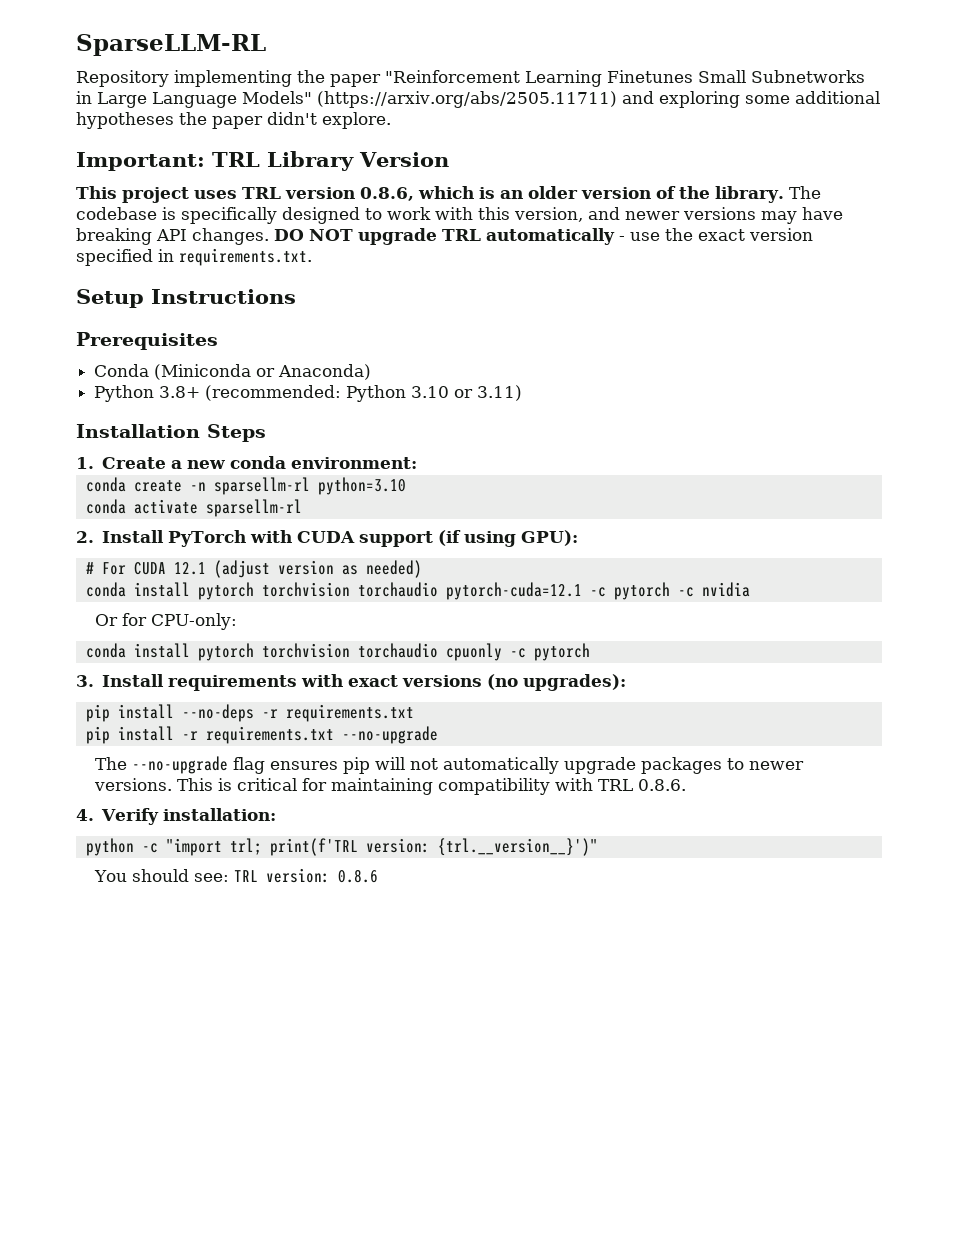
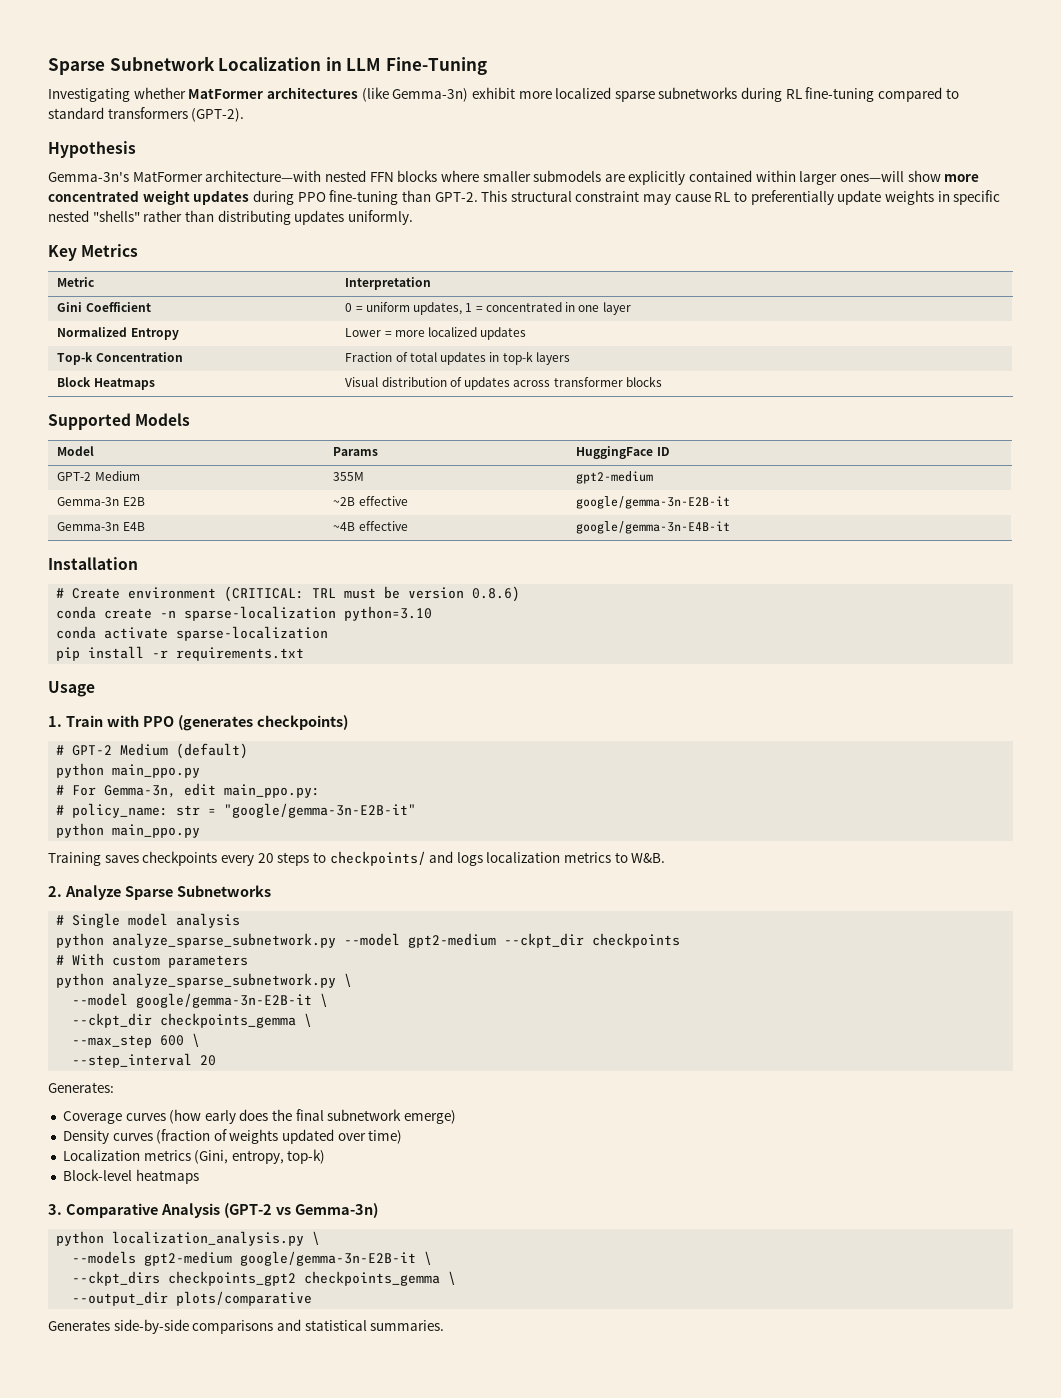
- SparseLLM-RL
- Repository implementing the paper "Reinforcement Learning Finetunes Small Subnetworks in Large Language Models" (https://arxiv.org/abs/2505.11711) and exploring some additional hypotheses the paper didn't explore.
- Important: TRL Library Version
- This project uses TRL version 0.8.6, which is an older version of the library. The codebase is specifically designed to work with this version, and newer versions may have breaking API changes. DO NOT upgrade TRL automatically - use the exact version specified in requirements.txt.
- Setup Instructions
- Prerequisites
- Conda (Miniconda or Anaconda)
- Python 3.8+ (recommended: Python 3.10 or 3.11)
- Installation Steps
- 1. Create a new conda environment:
+ Sparse Subnetwork Localization in LLM Fine-Tuning
+ Investigating whether MatFormer architectures (like Gemma-3n) exhibit more localized sparse subnetworks during RL fine-tuning compared to standard transformers (GPT-2).
+ Hypothesis
+ Gemma-3n's MatFormer architecture—with nested FFN blocks where smaller submodels are explicitly contained within larger ones—will show more concentrated weight updates during PPO fine-tuning than GPT-2. This structural constraint may cause RL to preferentially update weights in specific nested "shells" rather than distributing updates uniformly.
+ Key Metrics
+ Metric | Interpretation
+ Gini Coefficient | 0 = uniform updates, 1 = concentrated in one layer
+ Normalized Entropy | Lower = more localized updates
+ Top-k Concentration | Fraction of total updates in top-k layers
+ Block Heatmaps | Visual distribution of updates across transformer blocks
+ Supported Models
+ Model | Params | HuggingFace ID
+ GPT-2 Medium | 355M | gpt2-medium
+ Gemma-3n E2B | ~2B effective | google/gemma-3n-E2B-it
+ Gemma-3n E4B | ~4B effective | google/gemma-3n-E4B-it
+ Installation
+ # Create environment (CRITICAL: TRL must be version 0.8.6)
- conda create -n sparsellm-rl python=3.10
+ conda create -n sparse-localization python=3.10
- conda activate sparsellm-rl
- 2. Install PyTorch with CUDA support (if using GPU):
- # For CUDA 12.1 (adjust version as needed)
- conda install pytorch torchvision torchaudio pytorch-cuda=12.1 -c pytorch -c nvidia
- Or for CPU-only:
- conda install pytorch torchvision torchaudio cpuonly -c pytorch
- 3. Install requirements with exact versions (no upgrades):
- pip install --no-deps -r requirements.txt
- pip install -r requirements.txt --no-upgrade
- The --no-upgrade flag ensures pip will not automatically upgrade packages to newer versions. This is critical for maintaining compatibility with TRL 0.8.6.
- 4. Verify installation:
- python -c "import trl; print(f'TRL version: {trl.__version__}')"
- You should see: TRL version: 0.8.6
+ conda activate sparse-localization
+ pip install -r requirements.txt
+ Usage
+ 1. Train with PPO (generates checkpoints)
+ # GPT-2 Medium (default)
+ python main_ppo.py
+ # For Gemma-3n, edit main_ppo.py:
+ # policy_name: str = "google/gemma-3n-E2B-it"
+ python main_ppo.py
+ Training saves checkpoints every 20 steps to checkpoints/ and logs localization metrics to W&B.
+ 2. Analyze Sparse Subnetworks
+ # Single model analysis
+ python analyze_sparse_subnetwork.py --model gpt2-medium --ckpt_dir checkpoints
+ # With custom parameters
+ python analyze_sparse_subnetwork.py \
+ --model google/gemma-3n-E2B-it \
+ --ckpt_dir checkpoints_gemma \
+ --max_step 600 \
+ --step_interval 20
+ Generates:
+ Coverage curves (how early does the final subnetwork emerge)
+ Density curves (fraction of weights updated over time)
+ Localization metrics (Gini, entropy, top-k)
+ Block-level heatmaps
+ 3. Comparative Analysis (GPT-2 vs Gemma-3n)
+ python localization_analysis.py \
+ --models gpt2-medium google/gemma-3n-E2B-it \
+ --ckpt_dirs checkpoints_gpt2 checkpoints_gemma \
+ --output_dir plots/comparative
+ Generates side-by-side comparisons and statistical summaries.

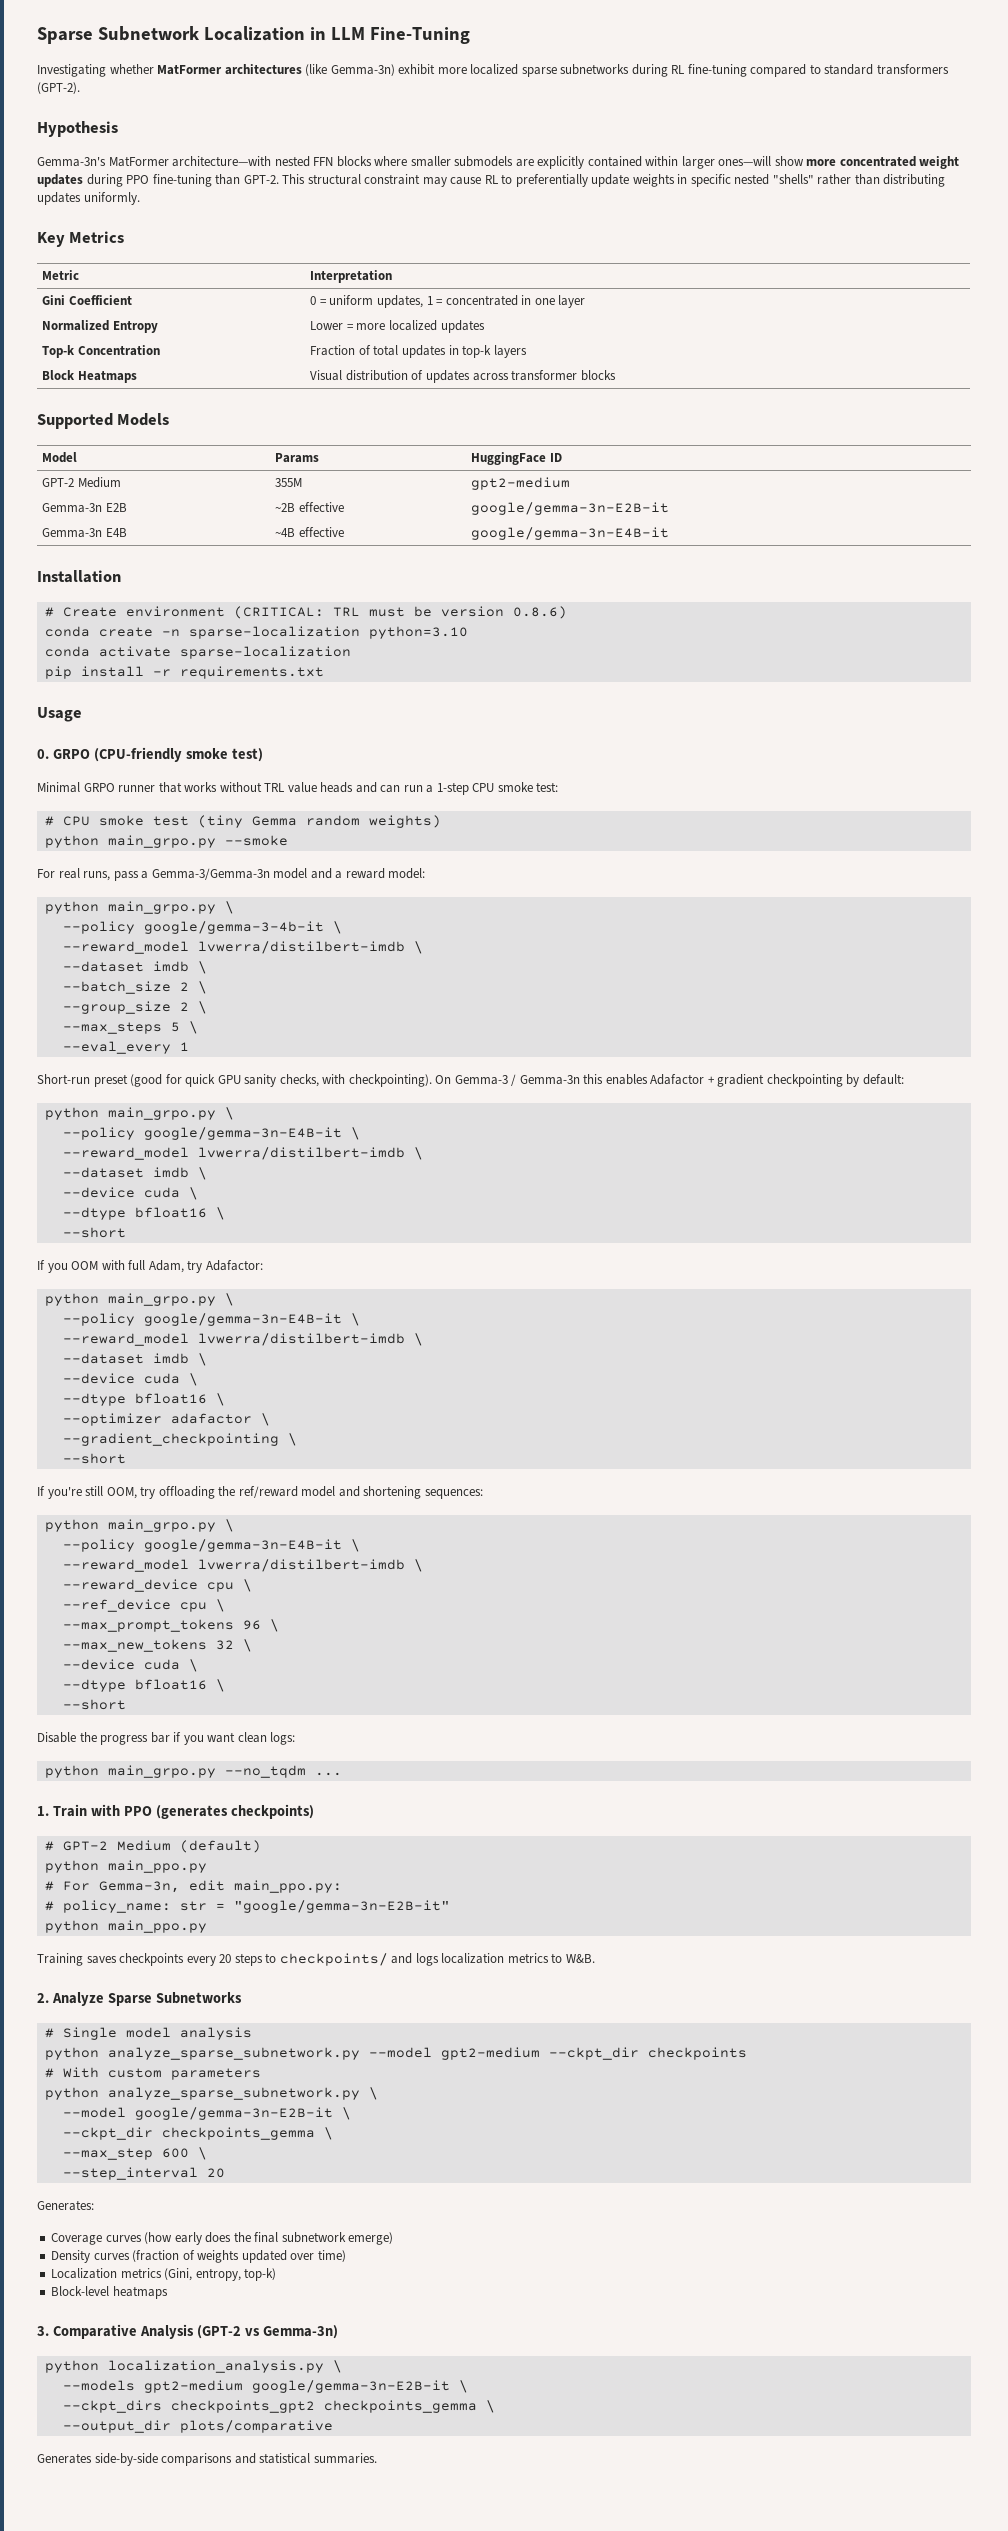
+ 0. GRPO (CPU-friendly smoke test)
+ Minimal GRPO runner that works without TRL value heads and can run a 1-step CPU smoke test:
+ # CPU smoke test (tiny Gemma random weights)
+ python main_grpo.py --smoke
+ For real runs, pass a Gemma-3/Gemma-3n model and a reward model:
+ python main_grpo.py \
+ --policy google/gemma-3-4b-it \
+ --reward_model lvwerra/distilbert-imdb \
+ --dataset imdb \
+ --batch_size 2 \
+ --group_size 2 \
+ --max_steps 5 \
+ --eval_every 1
+ Short-run preset (good for quick GPU sanity checks, with checkpointing). On Gemma-3 / Gemma-3n this enables Adafactor + gradient checkpointing by default:
+ python main_grpo.py \
+ --policy google/gemma-3n-E4B-it \
+ --reward_model lvwerra/distilbert-imdb \
+ --dataset imdb \
+ --device cuda \
+ --dtype bfloat16 \
+ --short
+ If you OOM with full Adam, try Adafactor:
+ python main_grpo.py \
+ --policy google/gemma-3n-E4B-it \
+ --reward_model lvwerra/distilbert-imdb \
+ --dataset imdb \
+ --device cuda \
+ --dtype bfloat16 \
+ --optimizer adafactor \
+ --gradient_checkpointing \
+ --short
+ If you're still OOM, try offloading the ref/reward model and shortening sequences:
+ python main_grpo.py \
+ --policy google/gemma-3n-E4B-it \
+ --reward_model lvwerra/distilbert-imdb \
+ --reward_device cpu \
+ --ref_device cpu \
+ --max_prompt_tokens 96 \
+ --max_new_tokens 32 \
+ --device cuda \
+ --dtype bfloat16 \
+ --short
+ Disable the progress bar if you want clean logs:
+ python main_grpo.py --no_tqdm ...

